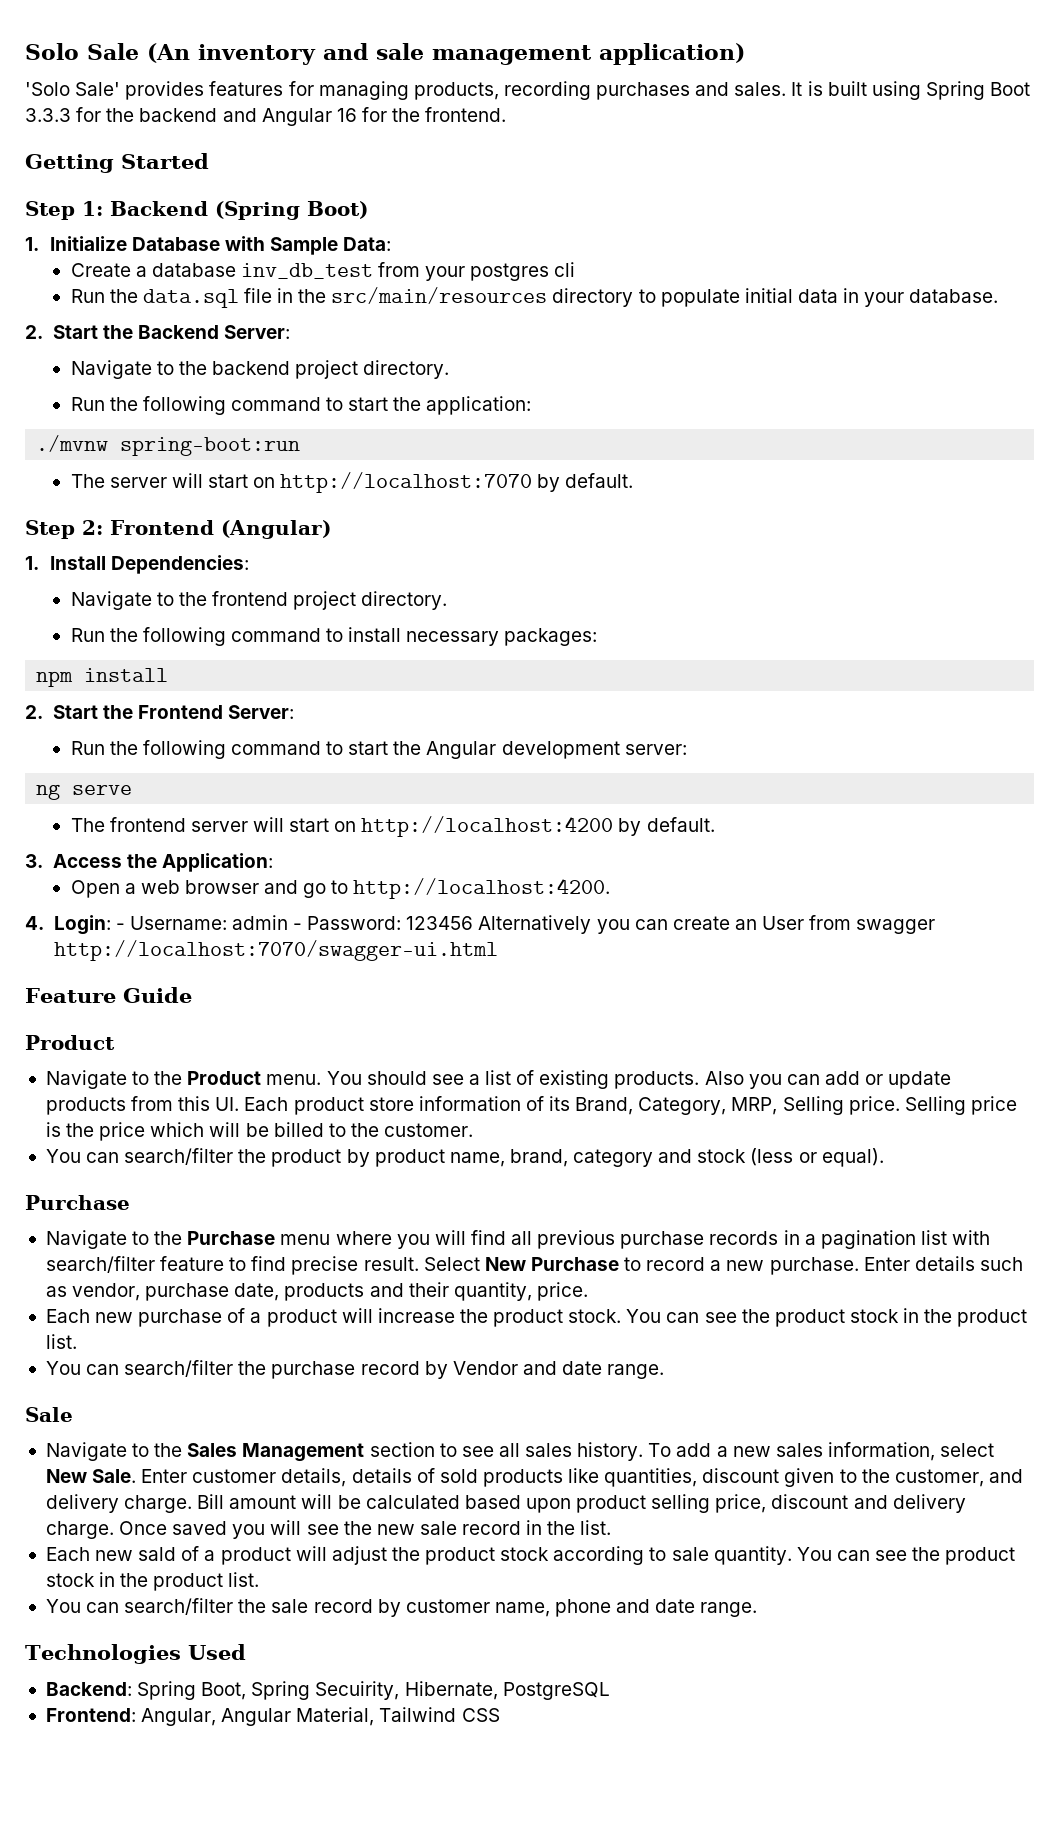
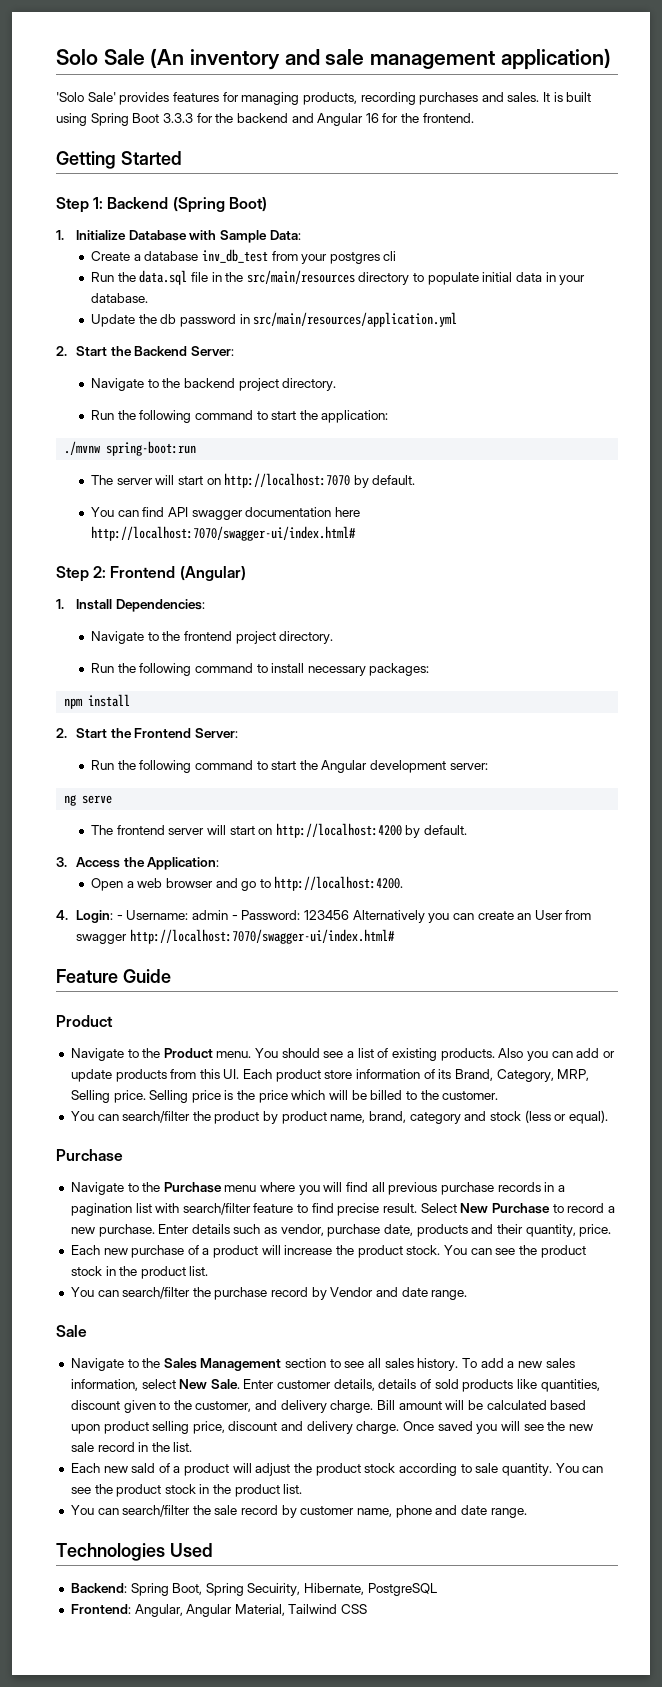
+ Update the db password in src/main/resources/application.yml
+ You can find API swagger documentation here http://localhost:7070/swagger-ui/index.html#
- 4. Login: - Username: admin - Password: 123456 Alternatively you can create an User from swagger http://localhost:7070/swagger-ui.html
+ 4. Login: - Username: admin - Password: 123456 Alternatively you can create an User from swagger http://localhost:7070/swagger-ui/index.html#

